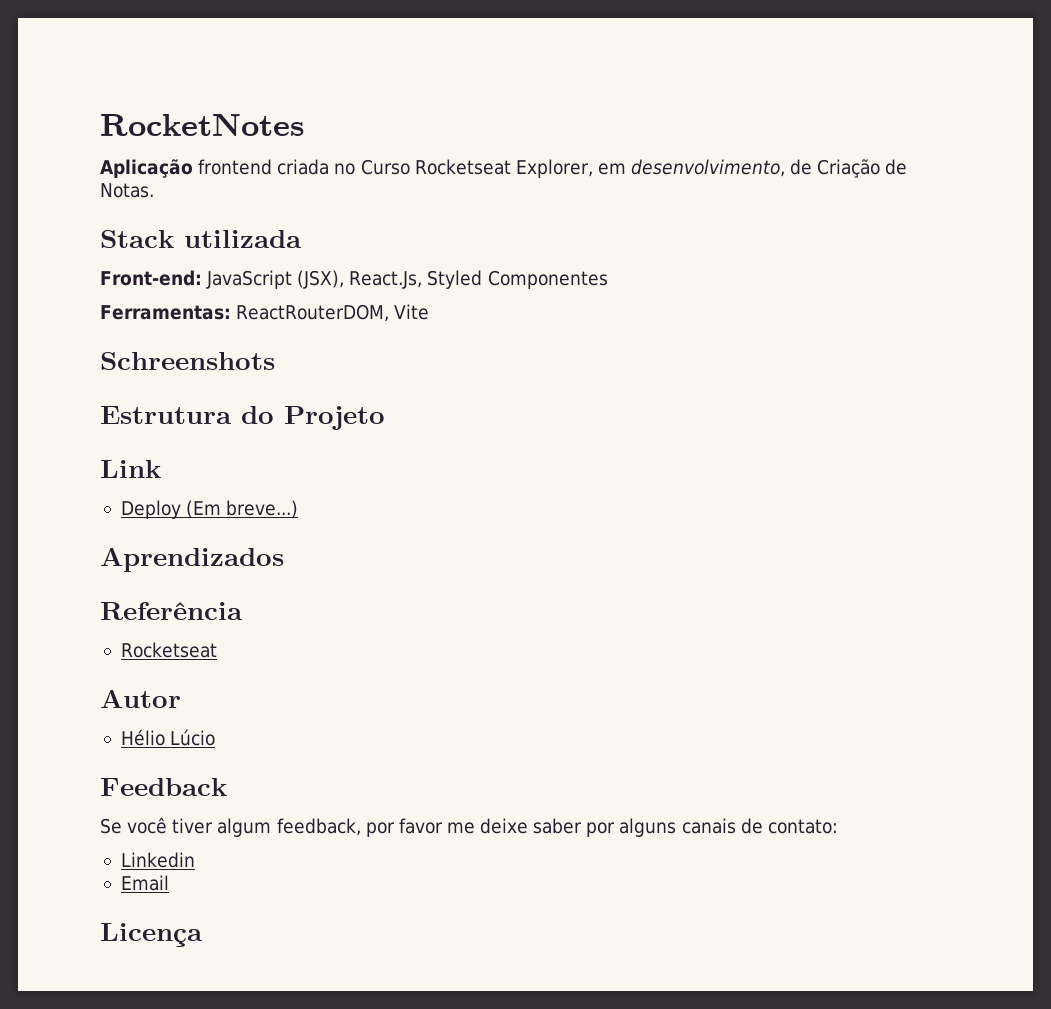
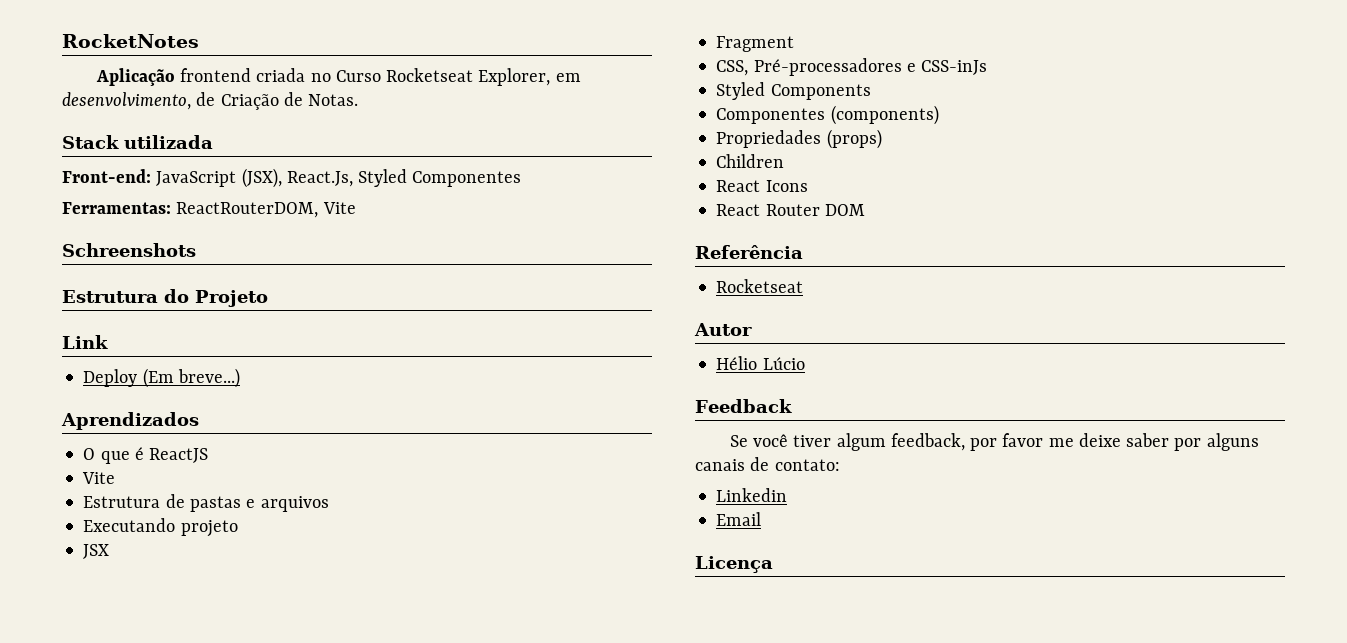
+ O que é ReactJS
+ Vite
+ Estrutura de pastas e arquivos
+ Executando projeto
+ JSX
+ Fragment
+ CSS, Pré-processadores e CSS-inJs
+ Styled Components
+ Componentes (components)
+ Propriedades (props)
+ Children
+ React Icons
+ React Router DOM

